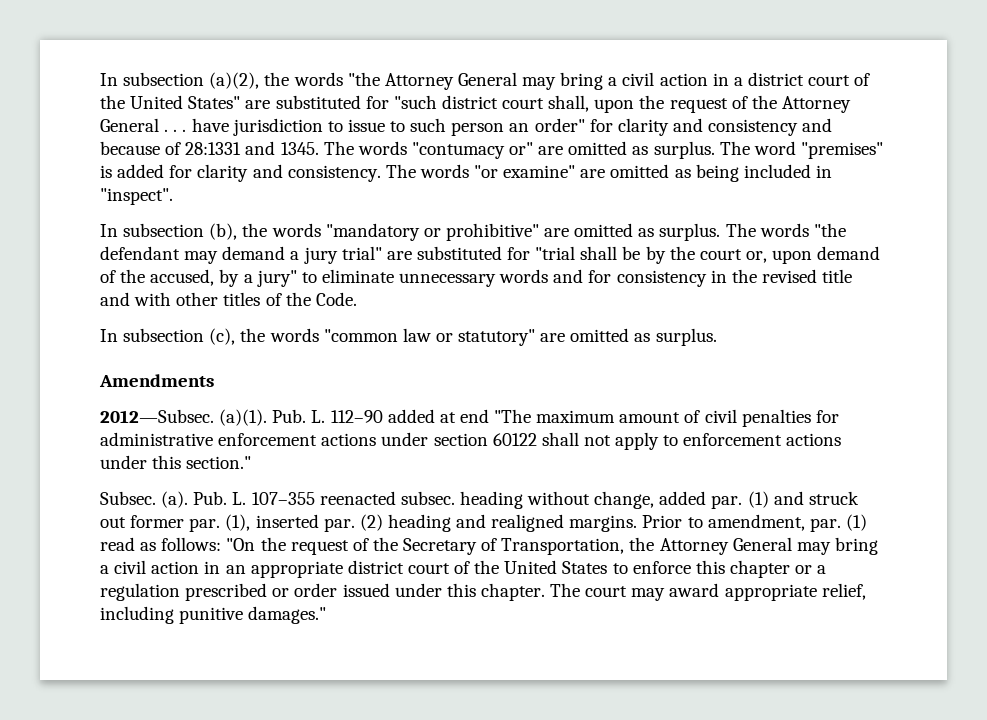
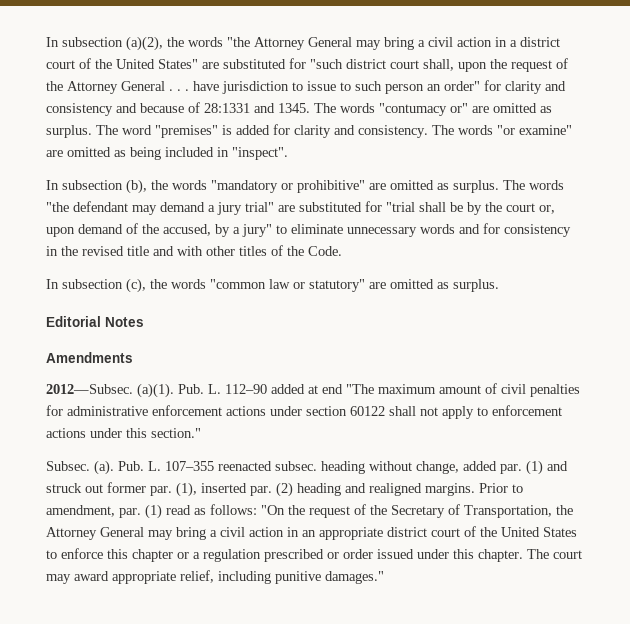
+ Editorial Notes

